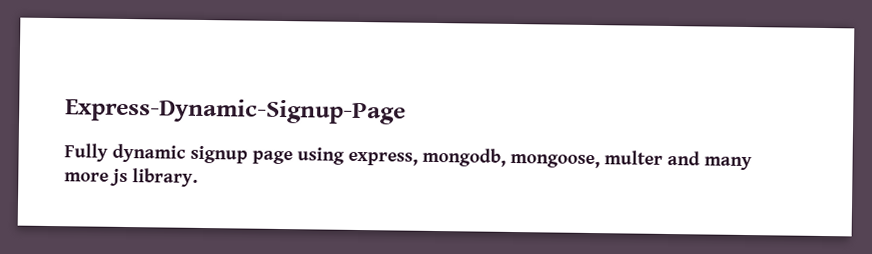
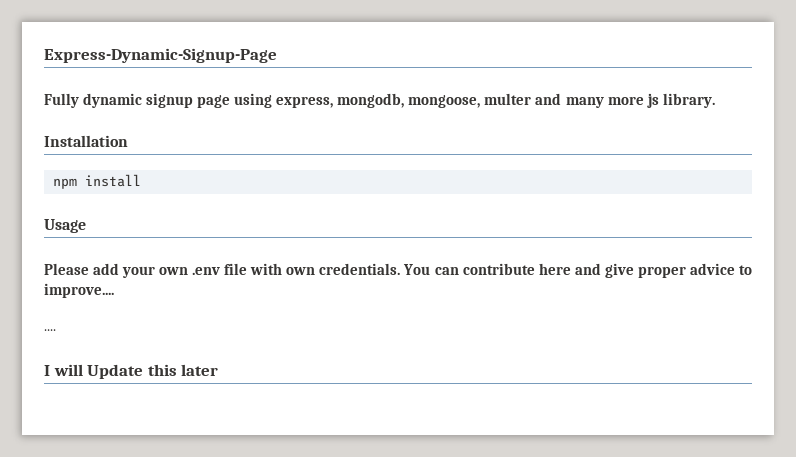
+ Installation
+ npm install
+ Usage
+ Please add your own .env file with own credentials. You can contribute here and give proper advice to improve....
+ ....
+ I will Update this later

